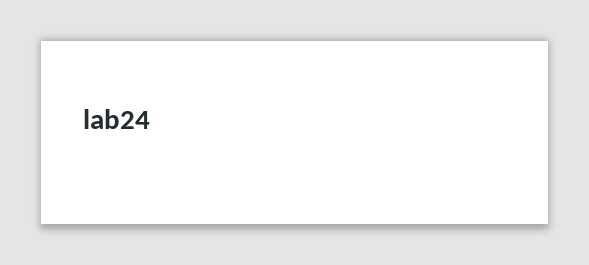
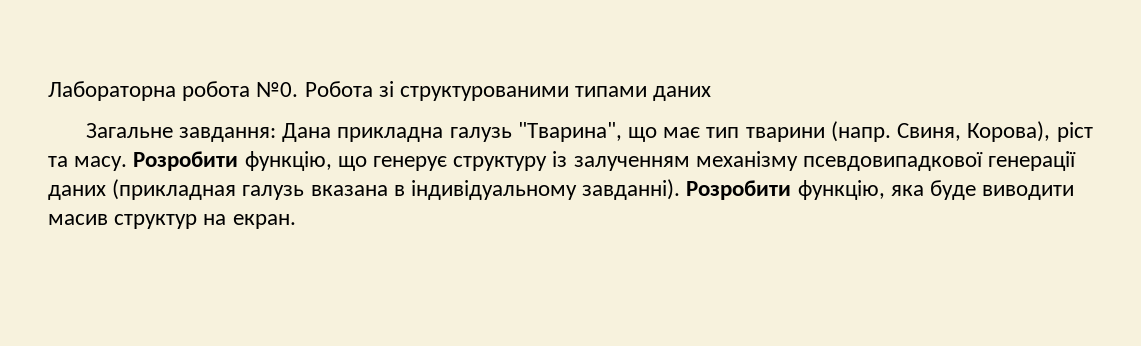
- lab24
+ Лабораторна робота №0. Робота зі структурованими типами даних
+ Загальне завдання: Дана прикладна галузь "Тварина", що має тип тварини (напр. Свиня, Корова), ріст та масу. Розробити функцію, що генерує структуру із залученням механізму псевдовипадкової генерації даних (прикладная галузь вказана в індивідуальному завданні). Розробити функцію, яка буде виводити масив структур на екран.

